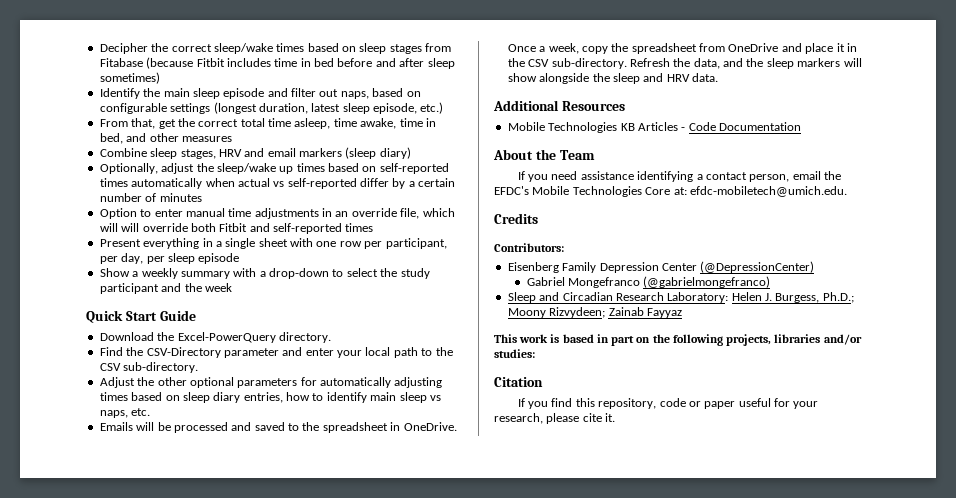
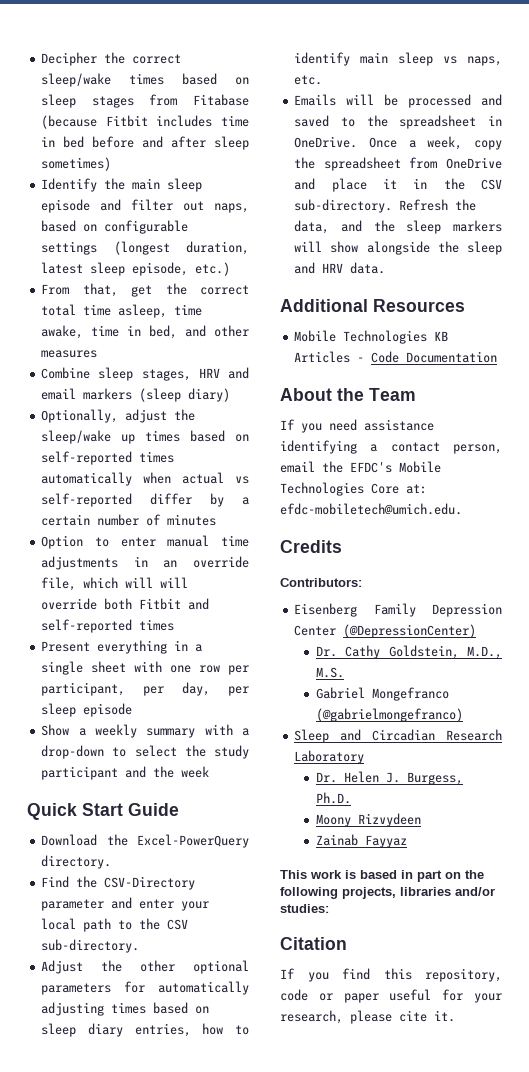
+ Dr. Cathy Goldstein, M.D., M.S.
- Sleep and Circadian Research Laboratory: Helen J. Burgess, Ph.D.; Moony Rizvydeen; Zainab Fayyaz
+ Sleep and Circadian Research Laboratory
+ Dr. Helen J. Burgess, Ph.D.
+ Moony Rizvydeen
+ Zainab Fayyaz

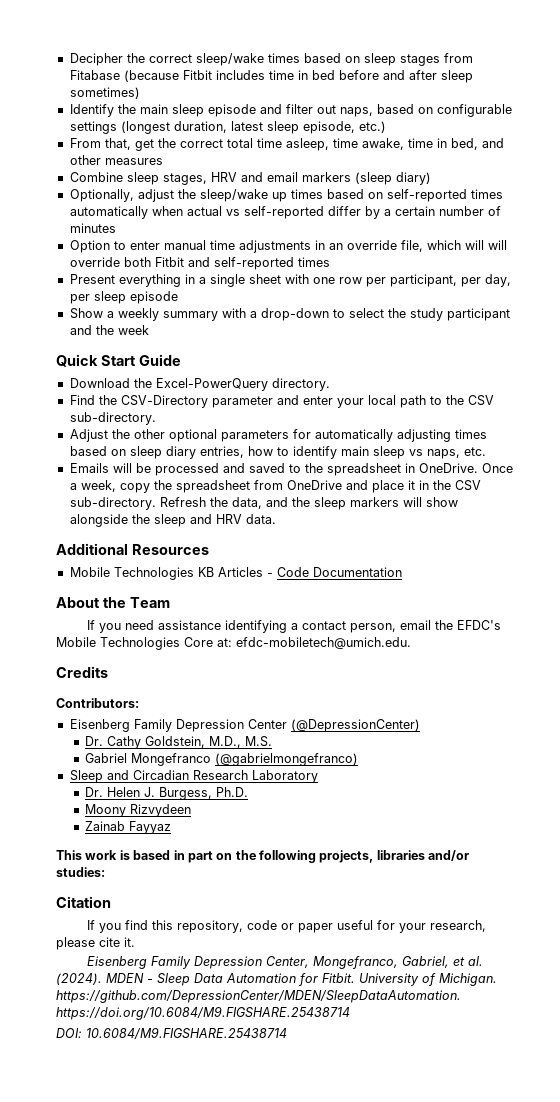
+ Eisenberg Family Depression Center, Mongefranco, Gabriel, et al. (2024). MDEN - Sleep Data Automation for Fitbit. University of Michigan. https://github.com/DepressionCenter/MDEN/SleepDataAutomation. https://doi.org/10.6084/M9.FIGSHARE.25438714
+ DOI: 10.6084/M9.FIGSHARE.25438714

